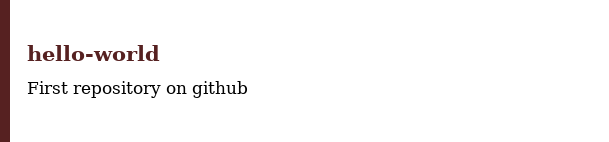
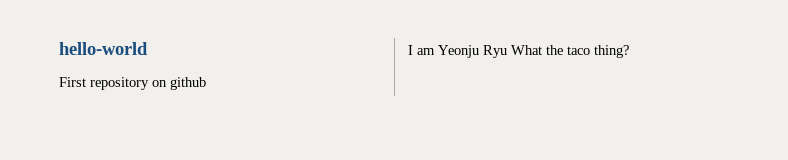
+ I am Yeonju Ryu What the taco thing?

